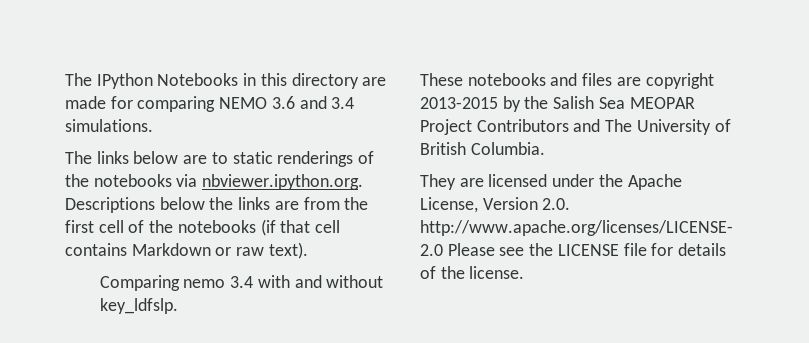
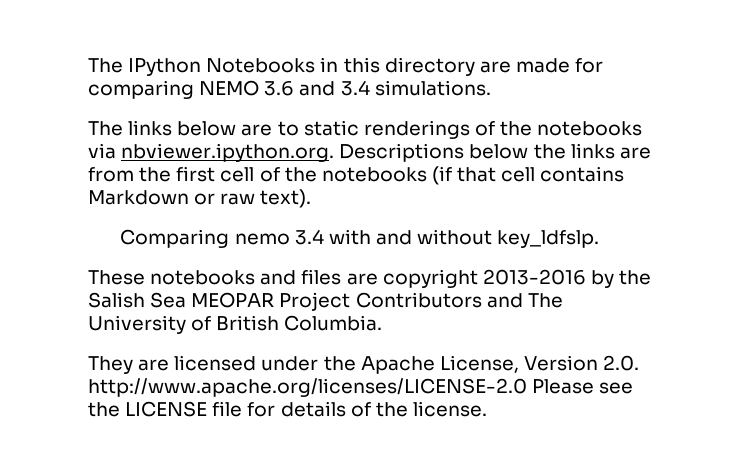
- These notebooks and files are copyright 2013-2015 by the Salish Sea MEOPAR Project Contributors and The University of British Columbia.
+ These notebooks and files are copyright 2013-2016 by the Salish Sea MEOPAR Project Contributors and The University of British Columbia.

